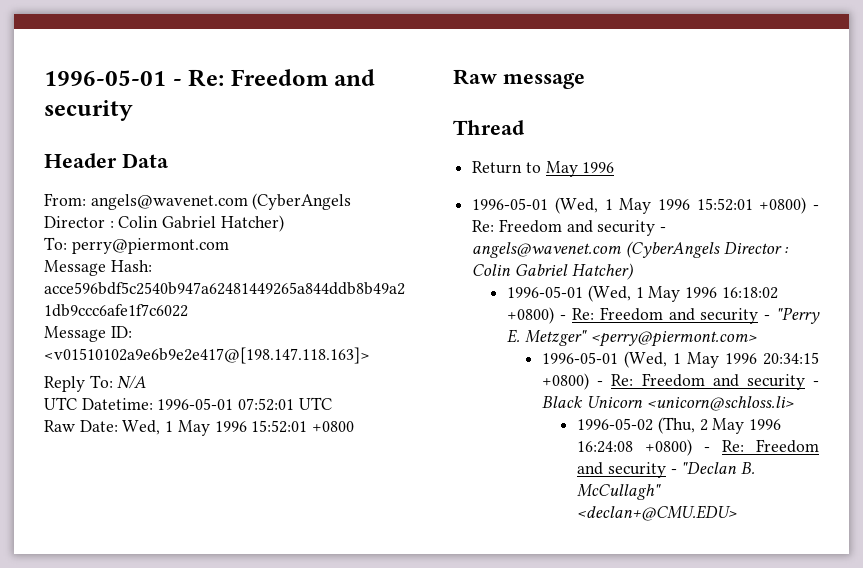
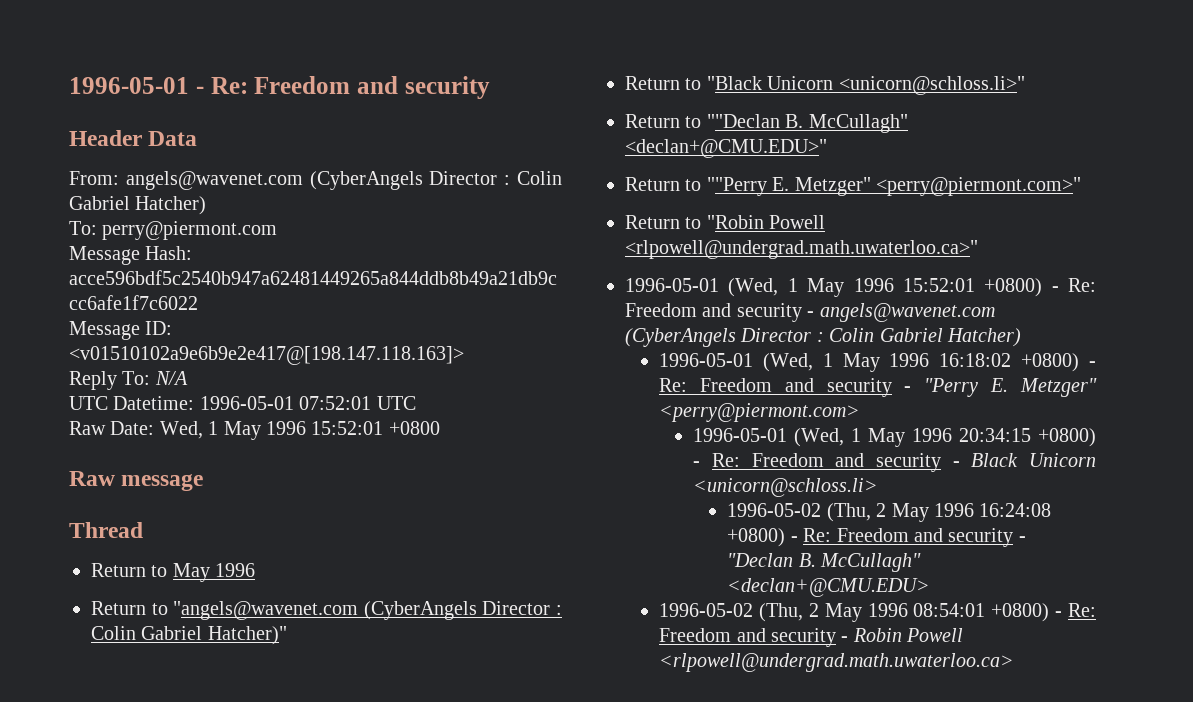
+ Return to "angels@wavenet.com (CyberAngels Director : Colin Gabriel Hatcher)"
+ Return to "Black Unicorn <unicorn@schloss.li>"
+ Return to ""Declan B. McCullagh" <declan+@CMU.EDU>"
+ Return to ""Perry E. Metzger" <perry@piermont.com>"
+ Return to "Robin Powell <rlpowell@undergrad.math.uwaterloo.ca>"
+ 1996-05-02 (Thu, 2 May 1996 08:54:01 +0800) - Re: Freedom and security - Robin Powell <rlpowell@undergrad.math.uwaterloo.ca>

